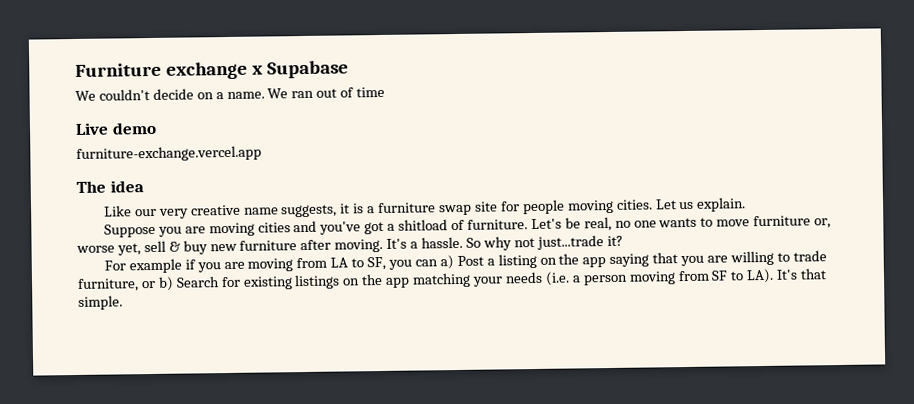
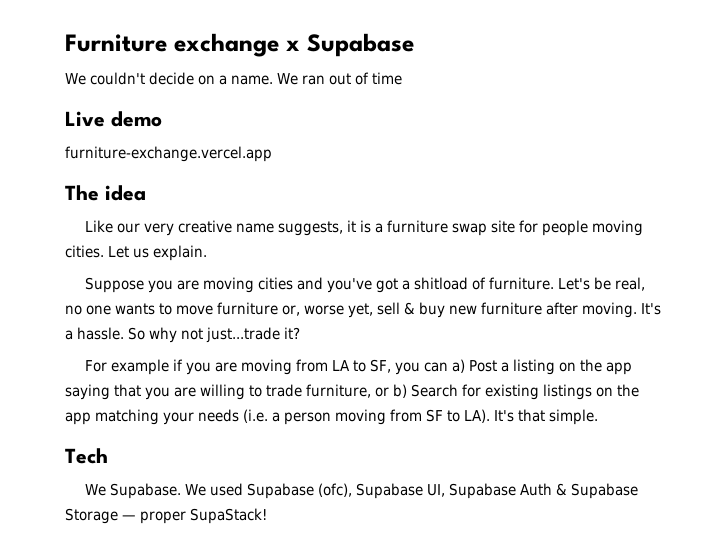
+ Tech
+ We Supabase. We used Supabase (ofc), Supabase UI, Supabase Auth & Supabase Storage — proper SupaStack!

